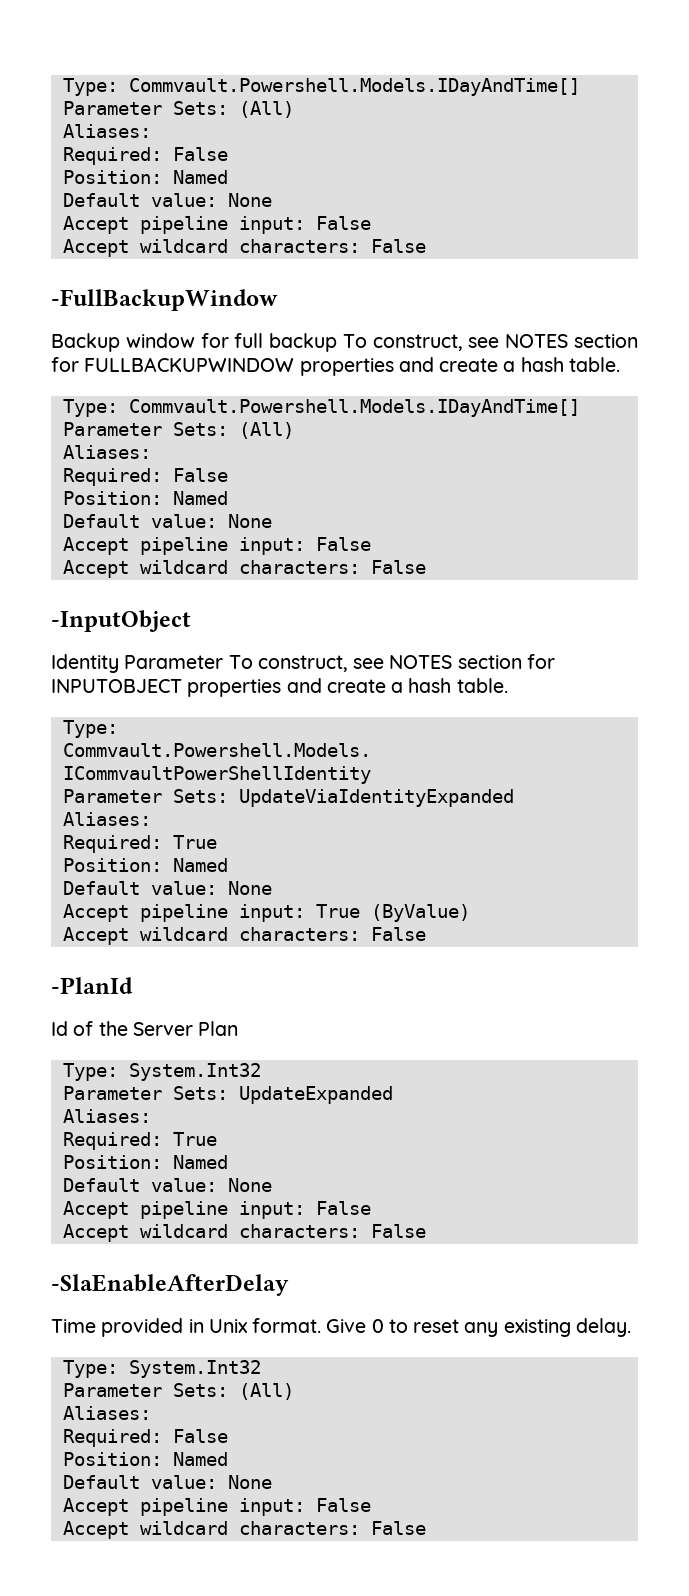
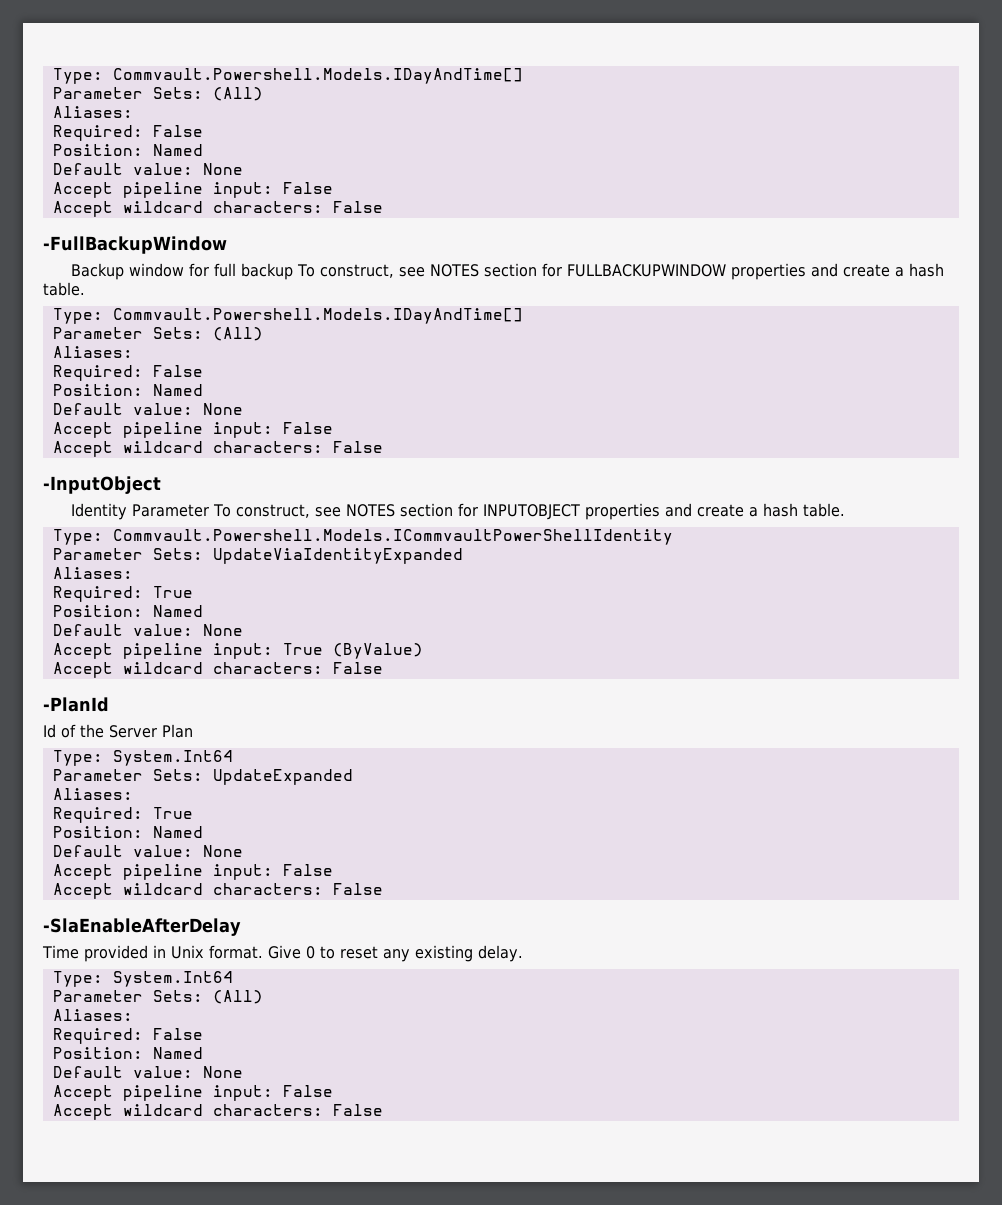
  Id of the Server Plan
- Type: System.Int32
+ Type: System.Int64
  Give 0 to reset any existing delay.
- Type: System.Int32
+ Type: System.Int64

